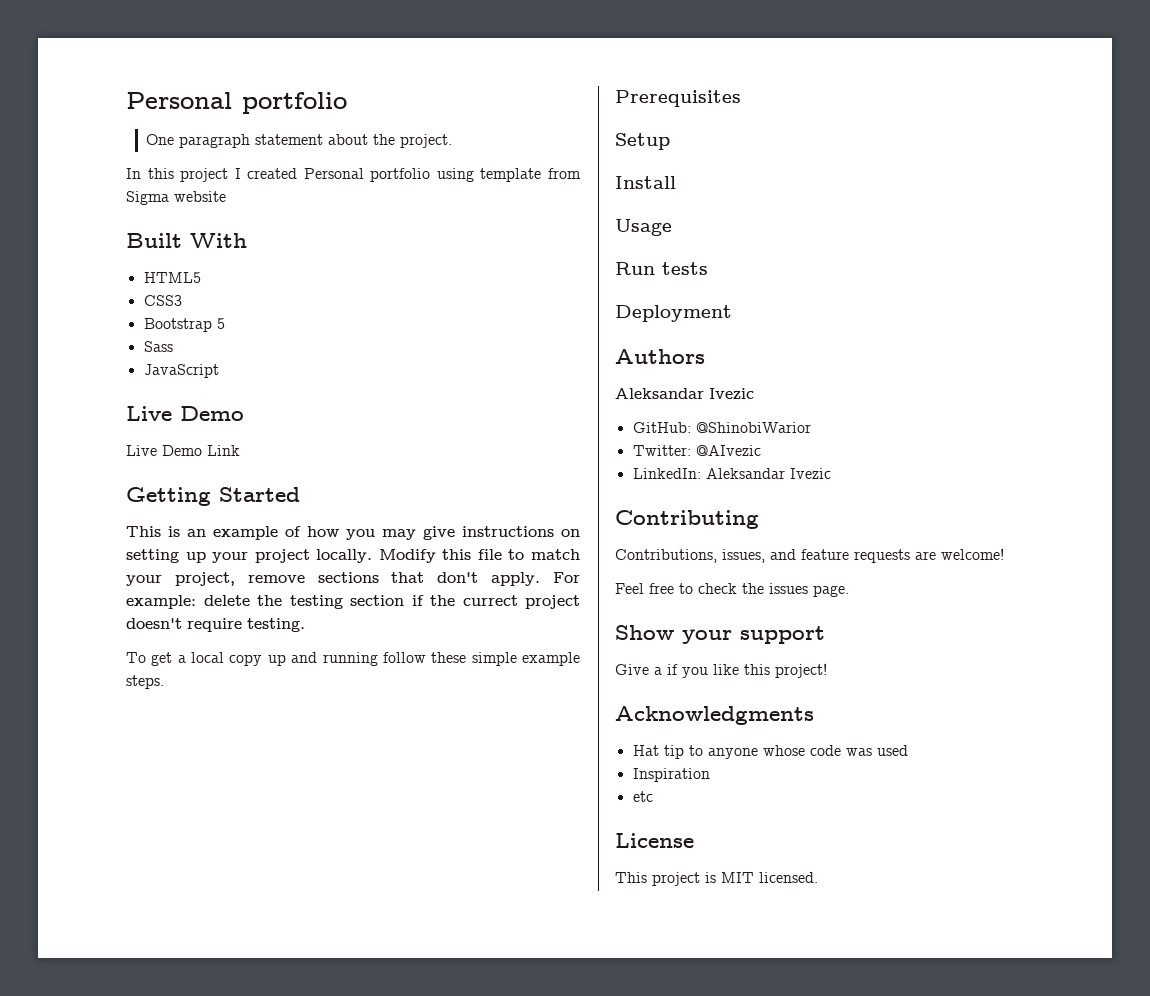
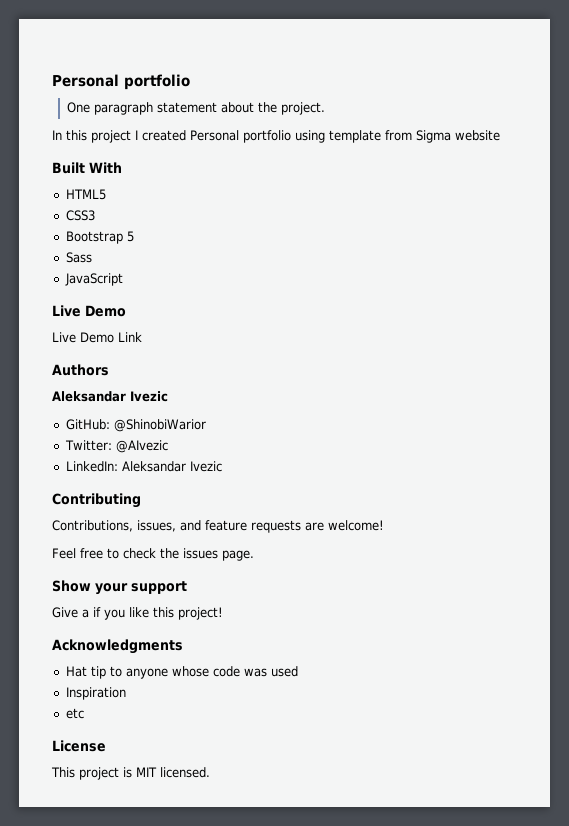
- Getting Started
- This is an example of how you may give instructions on setting up your project locally. Modify this file to match your project, remove sections that don't apply. For example: delete the testing section if the currect project doesn't require testing.
- To get a local copy up and running follow these simple example steps.
- Prerequisites
- Setup
- Install
- Usage
- Run tests
- Deployment

